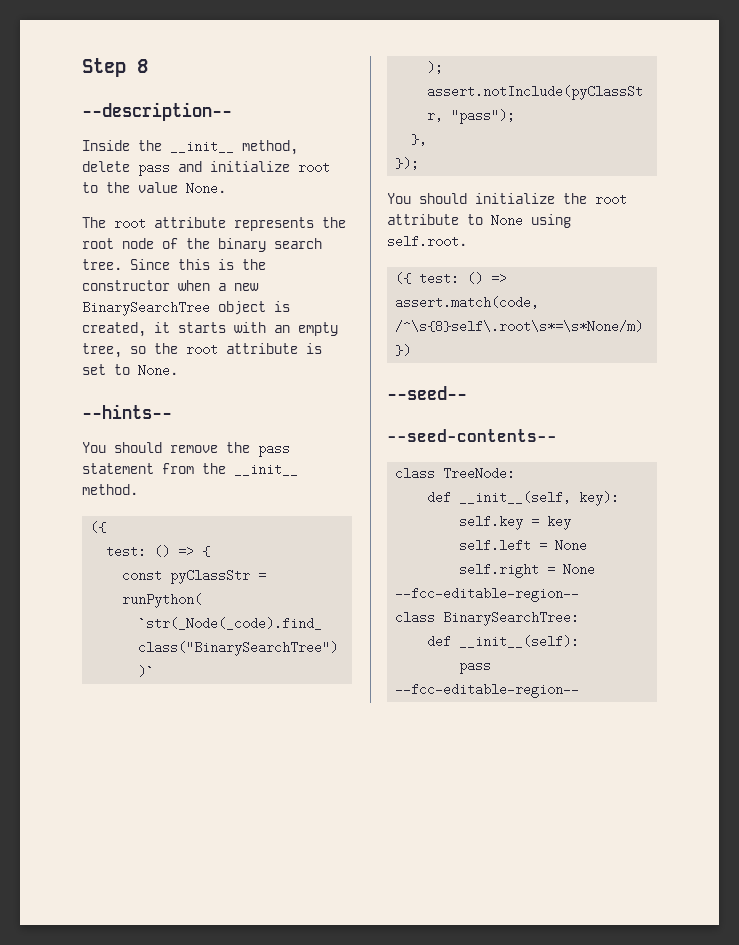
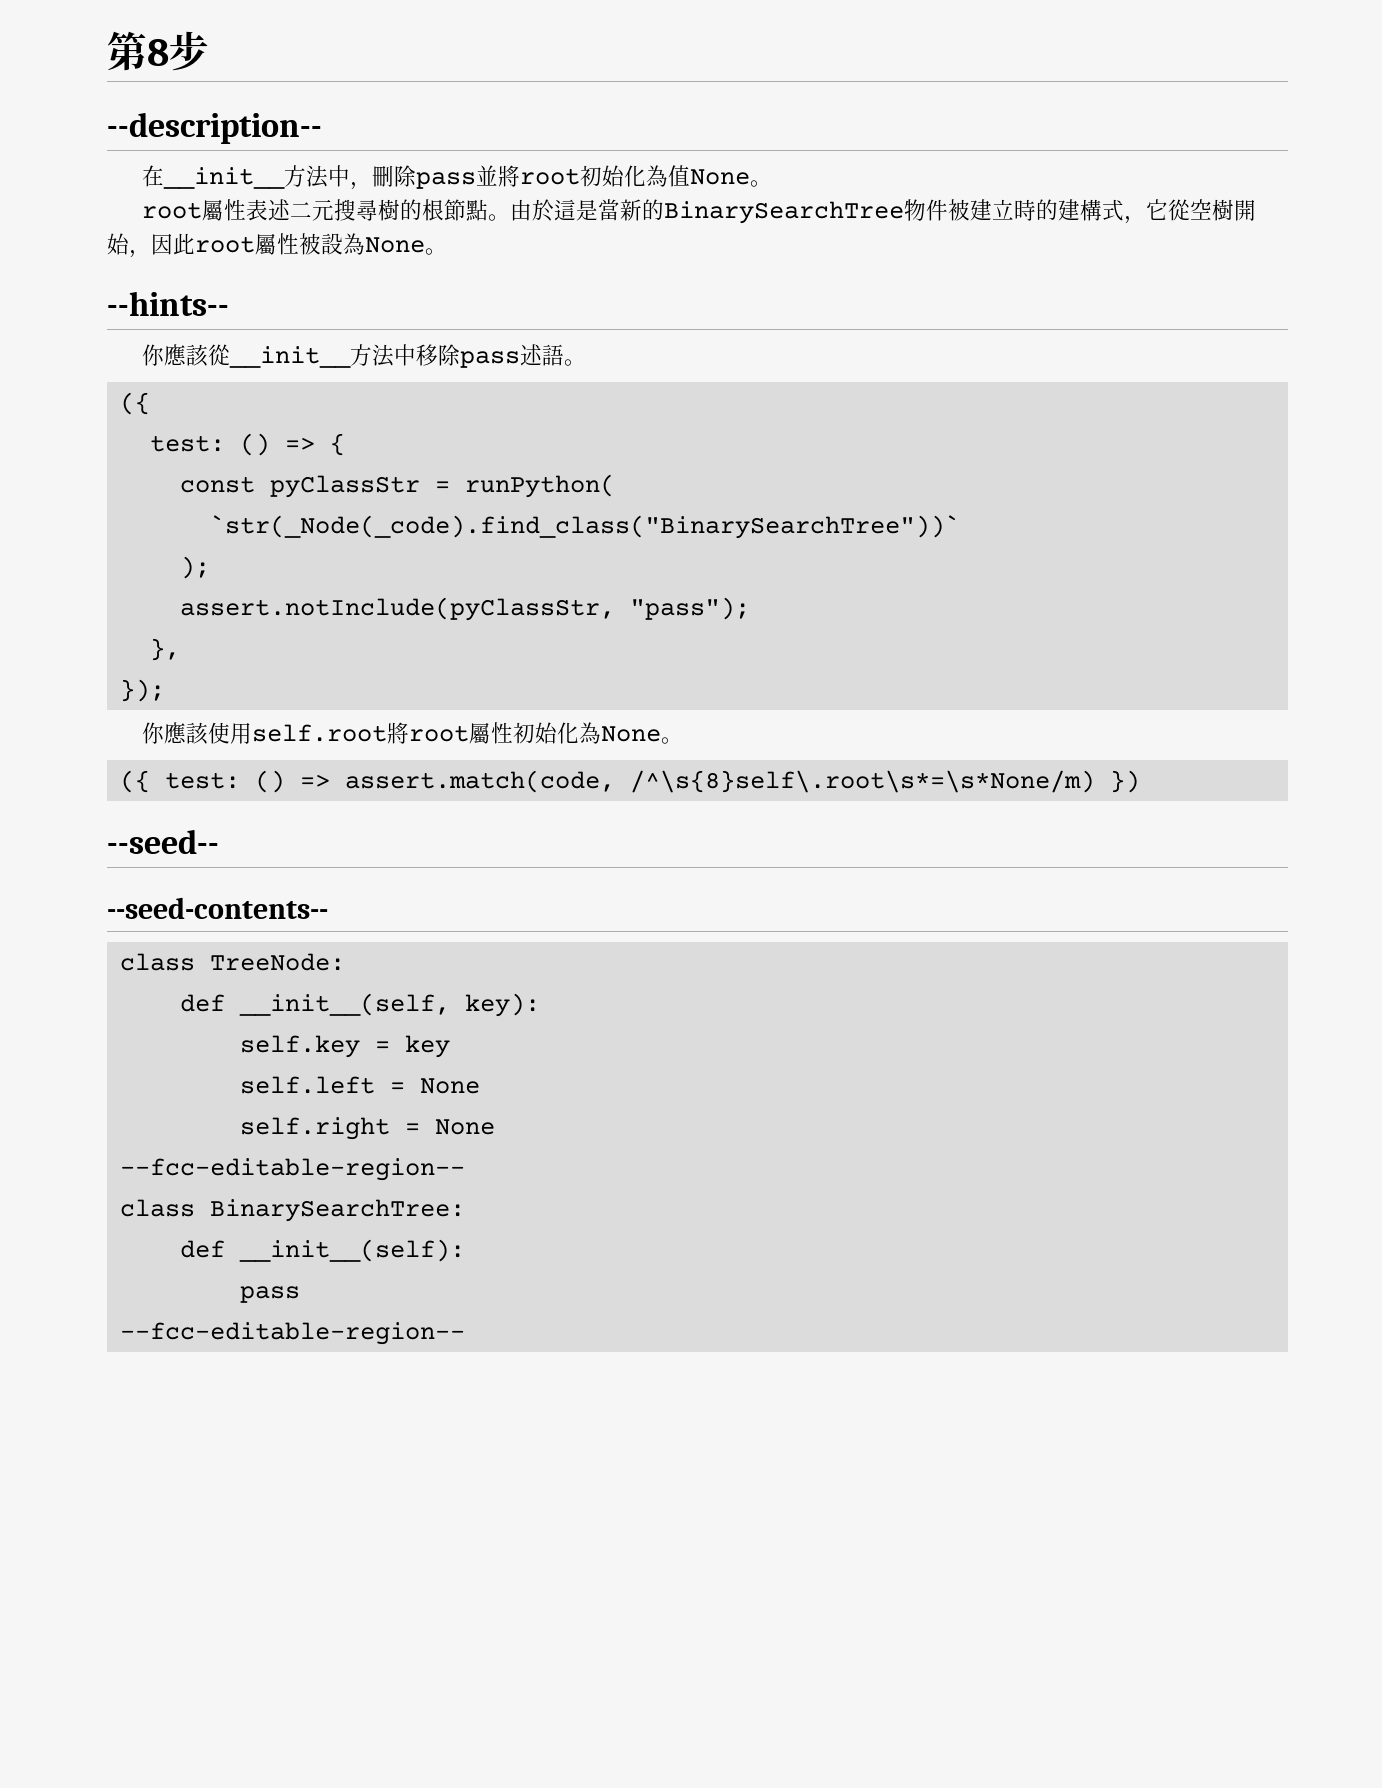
- Step 8
+ 第8步
- Inside the __init__ method, delete pass and initialize root to the value None.
- The root attribute represents the root node of the binary search tree. Since this is the constructor when a new BinarySearchTree object is created, it starts with an empty tree, so the root attribute is set to None.
+ 在__init__方法中，刪除pass並將root初始化為值None。
+ root屬性表述二元搜尋樹的根節點。由於這是當新的BinarySearchTree物件被建立時的建構式，它從空樹開始，因此root屬性被設為None。
  --hints--
- You should remove the pass statement from the __init__ method.
+ 你應該從__init__方法中移除pass述語。
- You should initialize the root attribute to None using self.root.
+ 你應該使用self.root將root屬性初始化為None。

